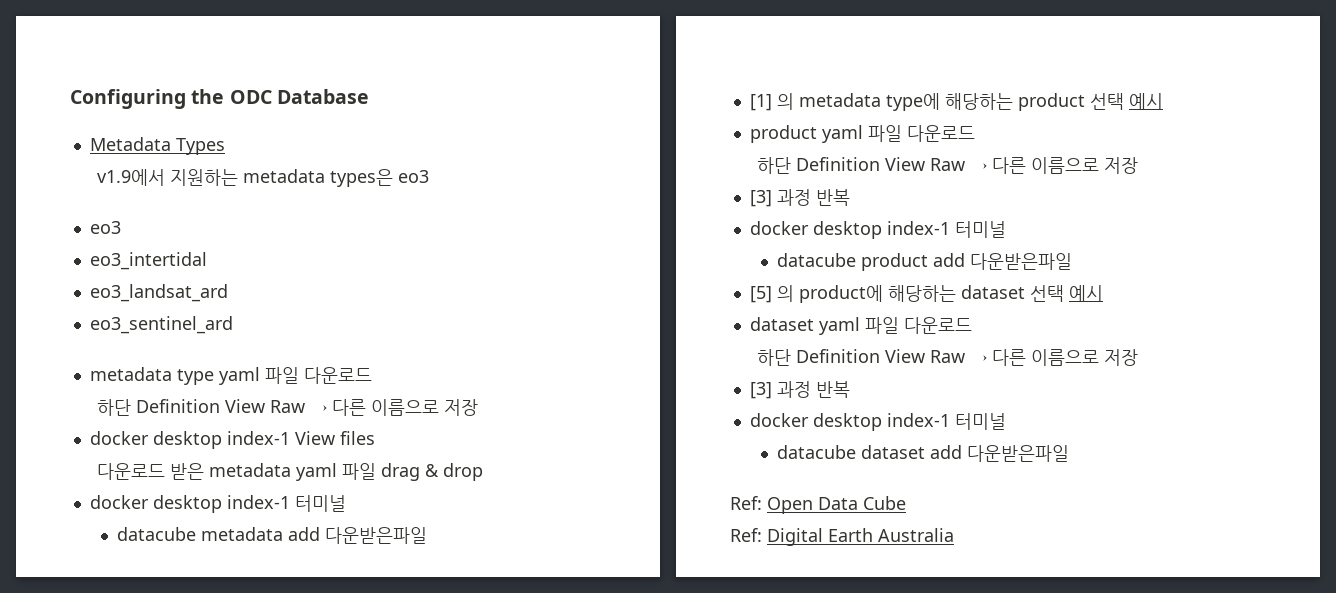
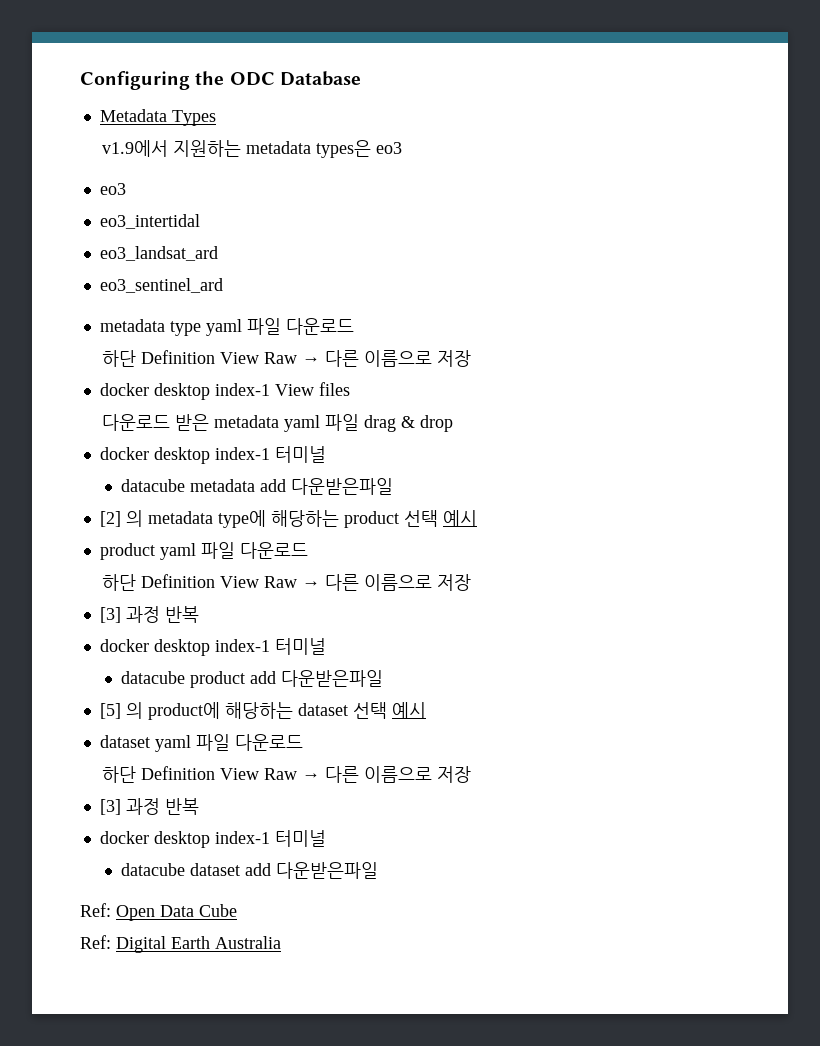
- [1] 의 metadata type에 해당하는 product 선택 예시
+ [2] 의 metadata type에 해당하는 product 선택 예시

